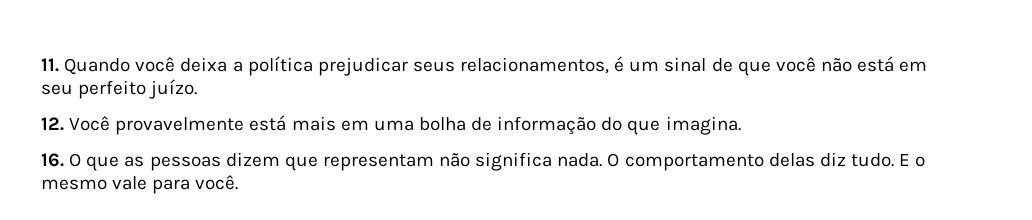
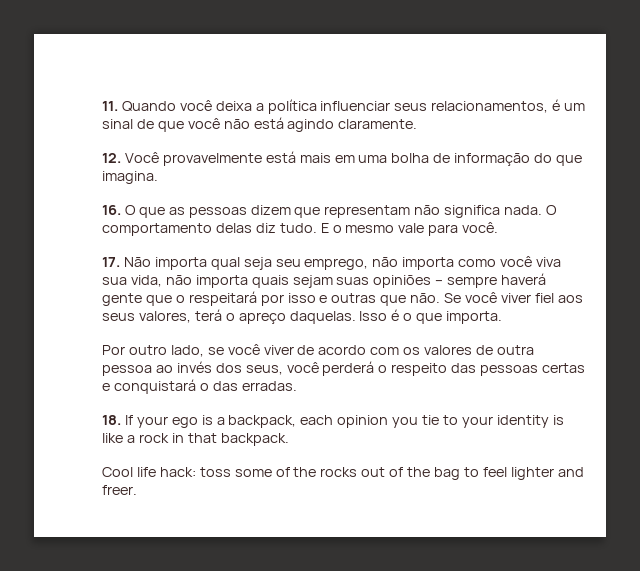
- 11. Quando você deixa a política prejudicar seus relacionamentos, é um sinal de que você não está em seu perfeito juízo.
+ 11. Quando você deixa a política influenciar seus relacionamentos, é um sinal de que você não está agindo claramente.
+ 17. Não importa qual seja seu emprego, não importa como você viva sua vida, não importa quais sejam suas opiniões – sempre haverá gente que o respeitará por isso e outras que não. Se você viver fiel aos seus valores, terá o apreço daquelas. Isso é o que importa.
+ Por outro lado, se você viver de acordo com os valores de outra pessoa ao invés dos seus, você perderá o respeito das pessoas certas e conquistará o das erradas.
+ 18. If your ego is a backpack, each opinion you tie to your identity is like a rock in that backpack.
+ Cool life hack: toss some of the rocks out of the bag to feel lighter and freer.

